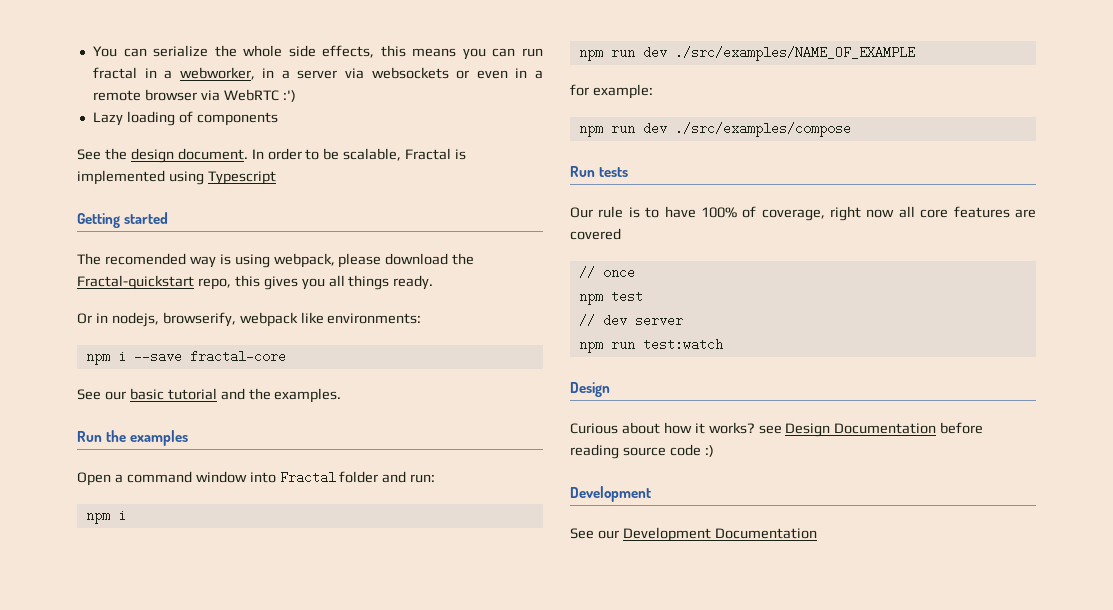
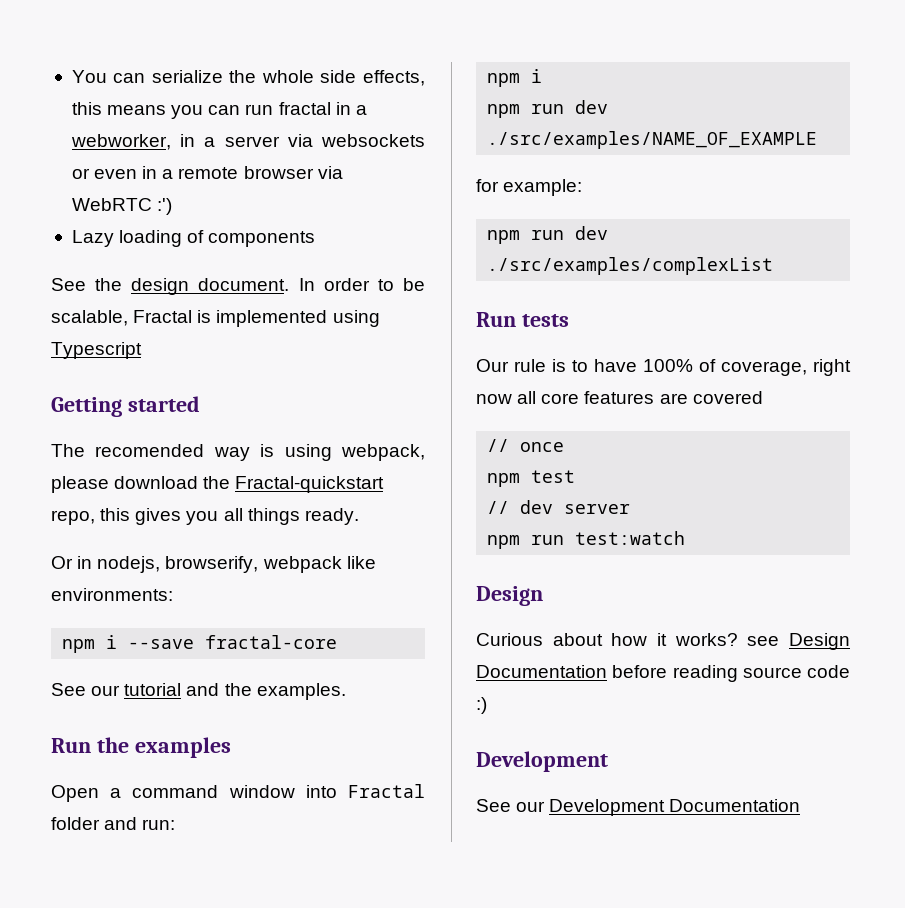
- See our basic tutorial and the examples.
+ See our tutorial and the examples.
- npm run dev ./src/examples/compose
+ npm run dev ./src/examples/complexList

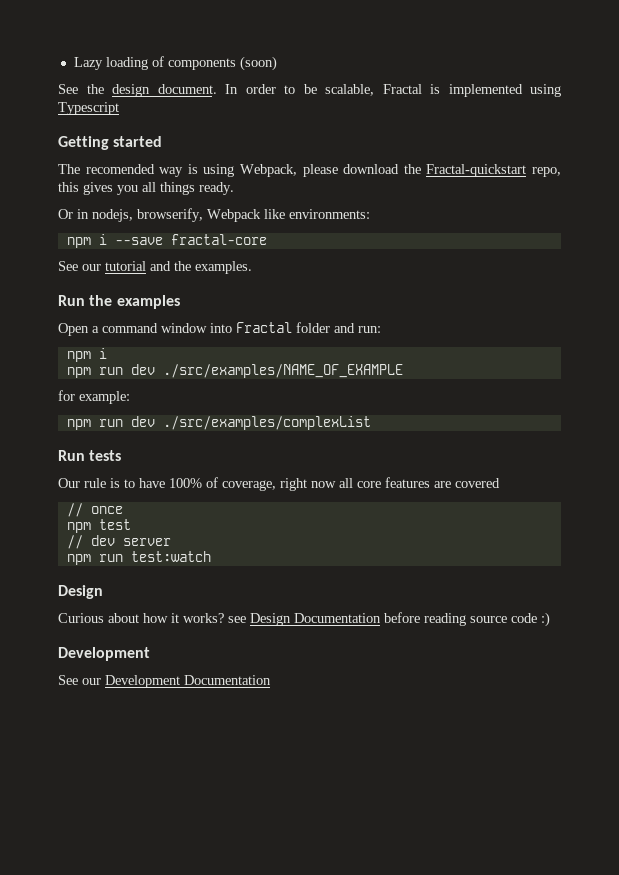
- You can serialize the whole side effects, this means you can run fractal in a webworker, in a server via websockets or even in a remote browser via WebRTC :')
- Lazy loading of components
+ Lazy loading of components (soon)
- The recomended way is using webpack, please download the Fractal-quickstart repo, this gives you all things ready.
+ The recomended way is using Webpack, please download the Fractal-quickstart repo, this gives you all things ready.
- Or in nodejs, browserify, webpack like environments:
+ Or in nodejs, browserify, Webpack like environments:

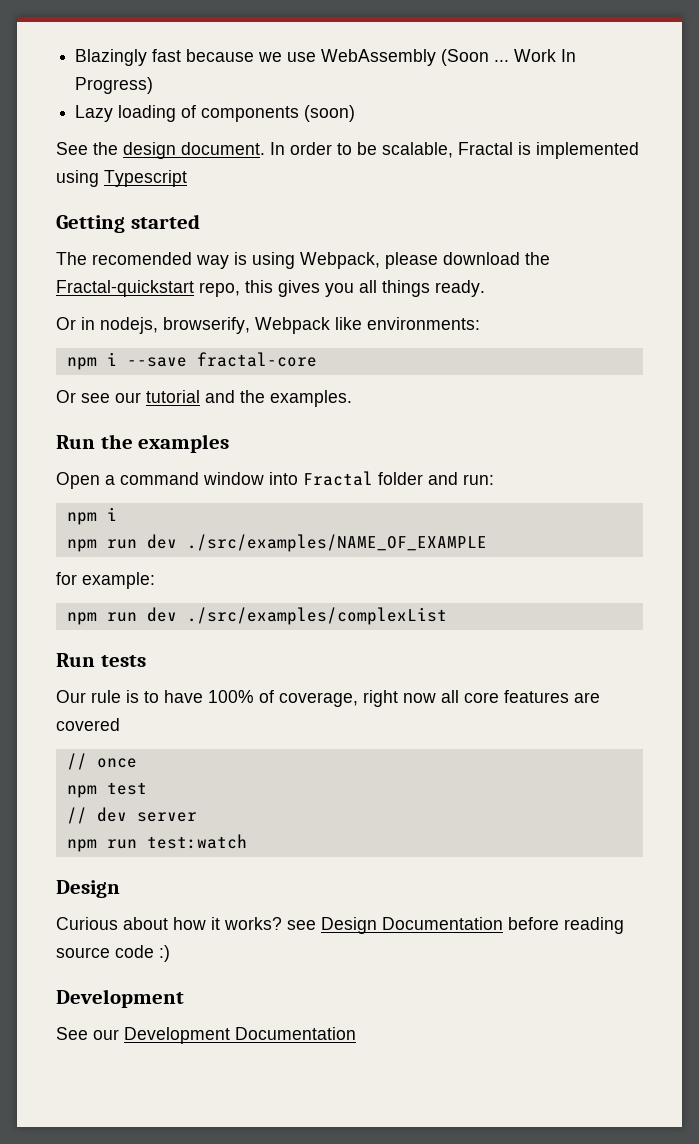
+ Blazingly fast because we use WebAssembly (Soon ... Work In Progress)
- See our tutorial and the examples.
+ Or see our tutorial and the examples.

